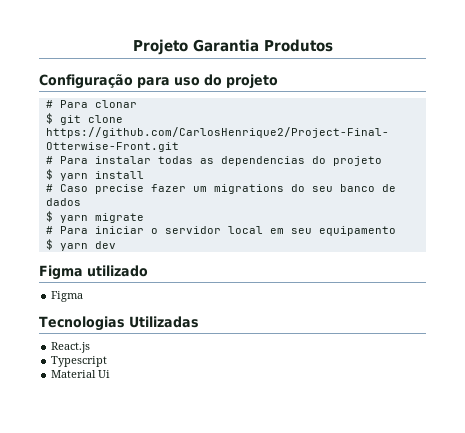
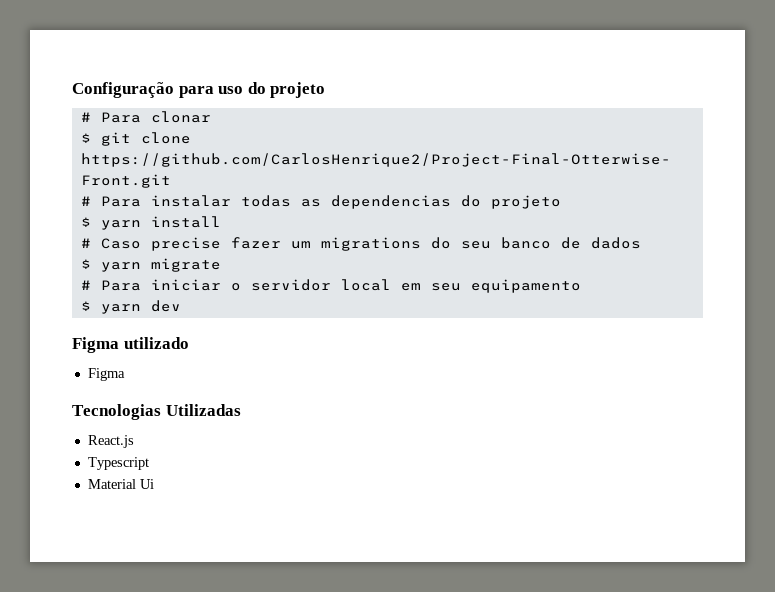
- Projeto Garantia Produtos

